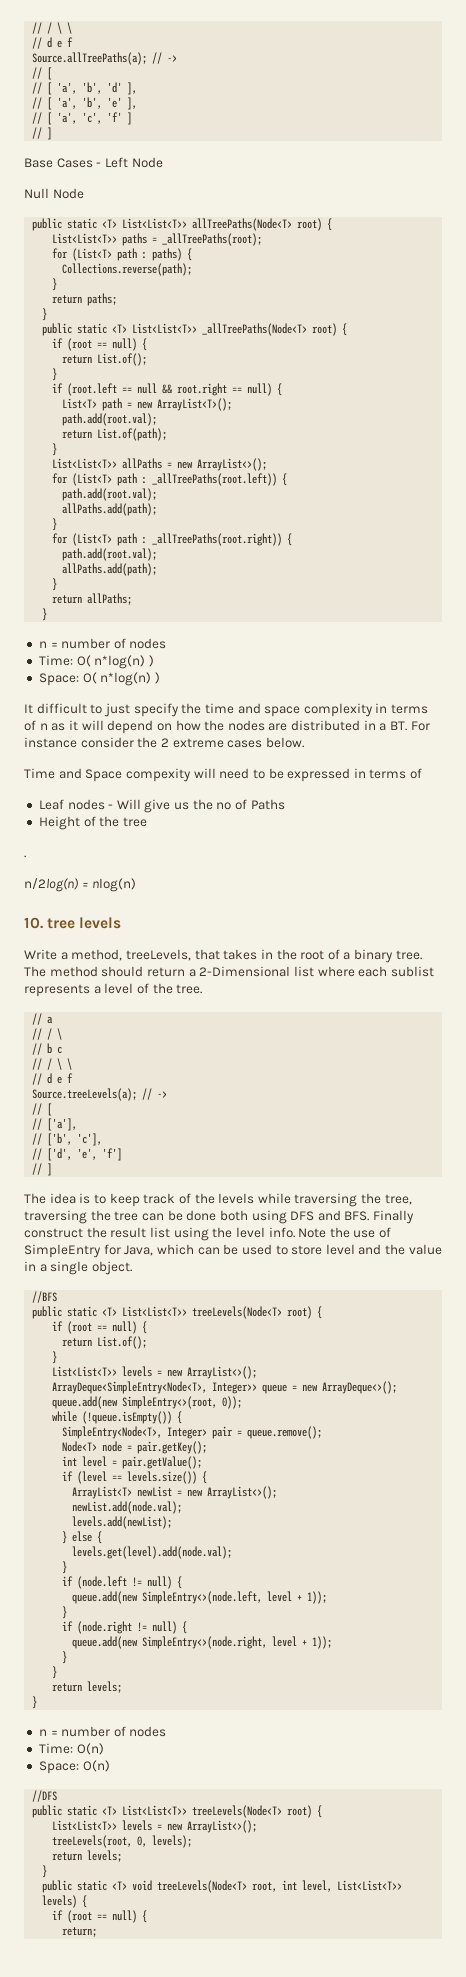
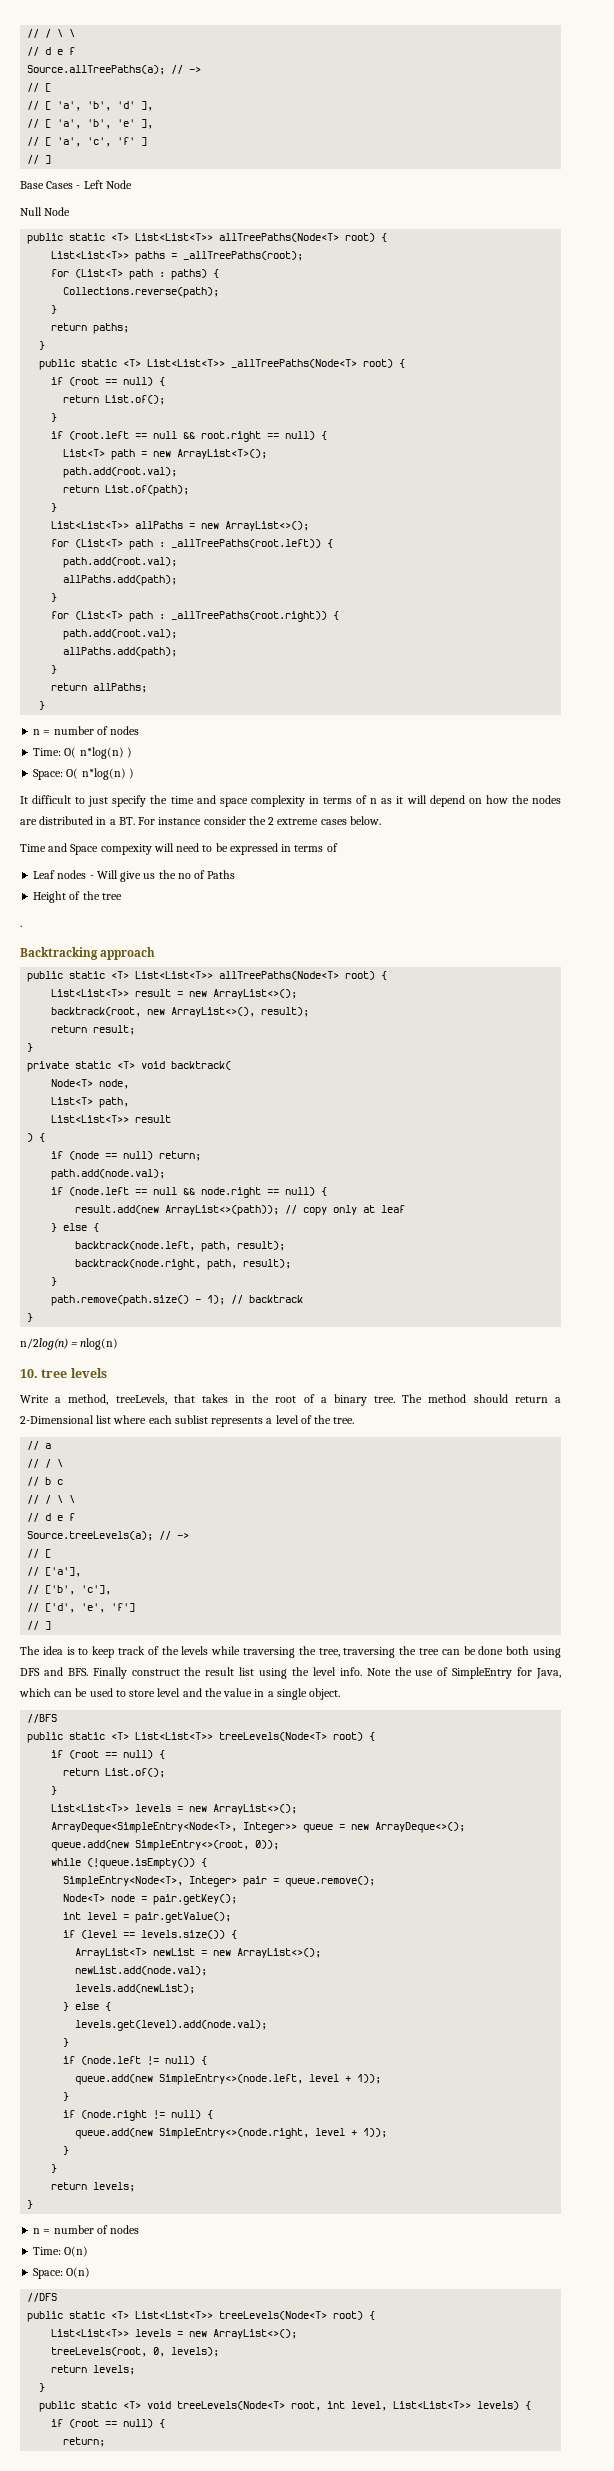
+ Backtracking approach
+ public static <T> List<List<T>> allTreePaths(Node<T> root) {
+ List<List<T>> result = new ArrayList<>();
+ backtrack(root, new ArrayList<>(), result);
+ return result;
+ }
+ private static <T> void backtrack(
+ Node<T> node,
+ List<T> path,
+ List<List<T>> result
+ ) {
+ if (node == null) return;
+ path.add(node.val);
+ if (node.left == null && node.right == null) {
+ result.add(new ArrayList<>(path)); // copy only at leaf
+ } else {
+ backtrack(node.left, path, result);
+ backtrack(node.right, path, result);
+ }
+ path.remove(path.size() - 1); // backtrack
+ }

